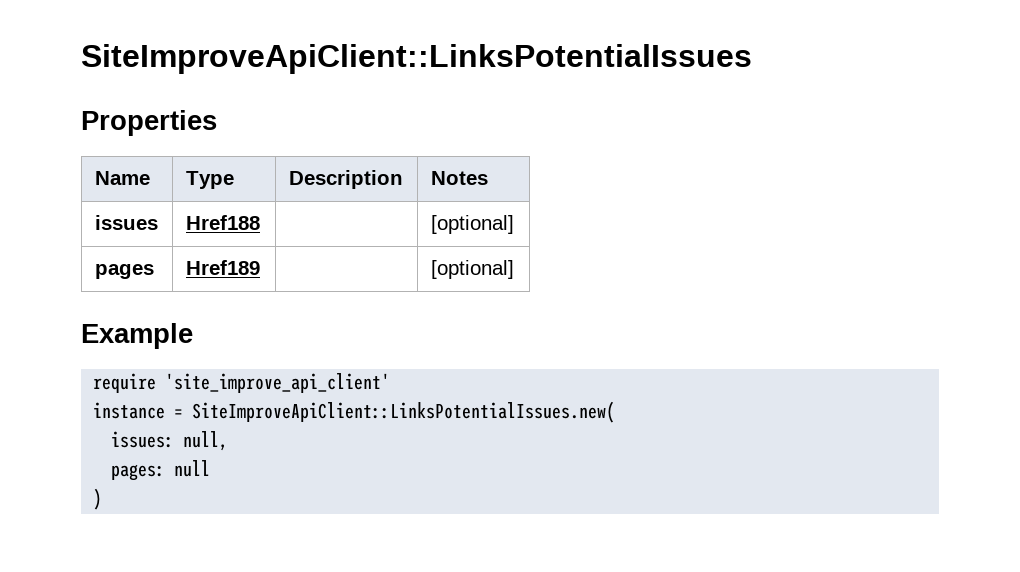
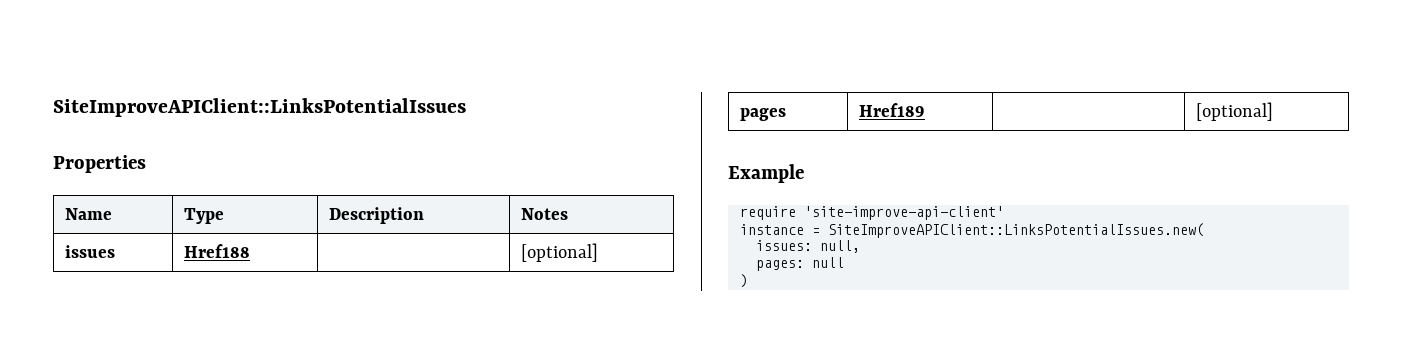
- SiteImproveApiClient::LinksPotentialIssues
+ SiteImproveAPIClient::LinksPotentialIssues
- require 'site_improve_api_client'
+ require 'site-improve-api-client'
- instance = SiteImproveApiClient::LinksPotentialIssues.new(
+ instance = SiteImproveAPIClient::LinksPotentialIssues.new(

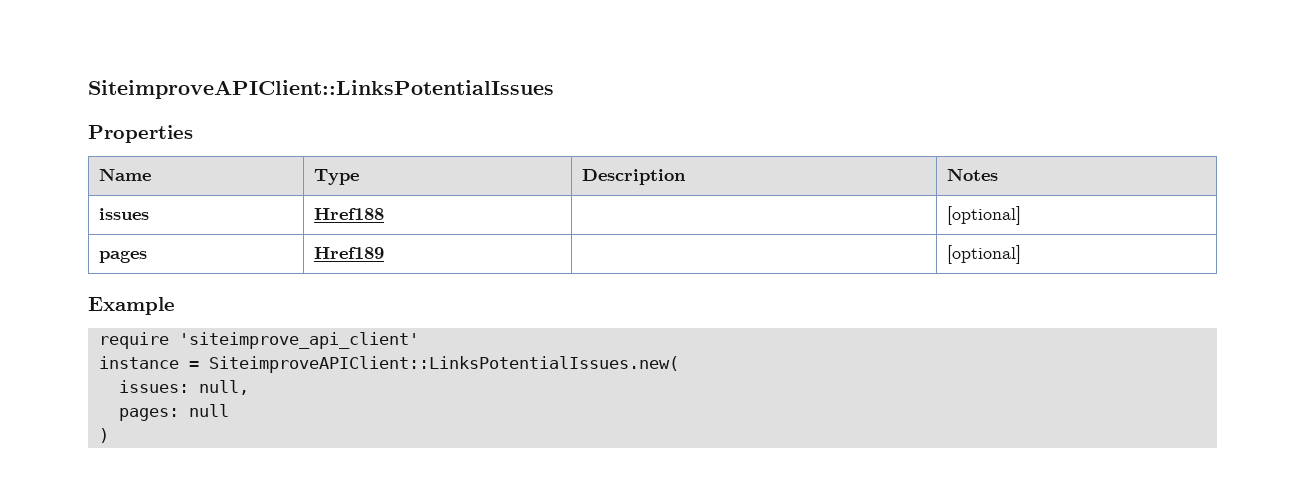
- SiteImproveAPIClient::LinksPotentialIssues
+ SiteimproveAPIClient::LinksPotentialIssues
- require 'site-improve-api-client'
+ require 'siteimprove_api_client'
- instance = SiteImproveAPIClient::LinksPotentialIssues.new(
+ instance = SiteimproveAPIClient::LinksPotentialIssues.new(

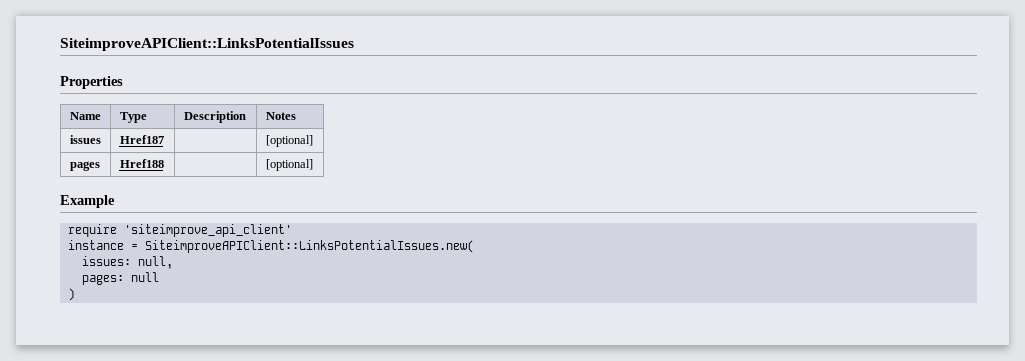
- issues | Href188 | | [optional]
+ issues | Href187 | | [optional]
- pages | Href189 | | [optional]
+ pages | Href188 | | [optional]

